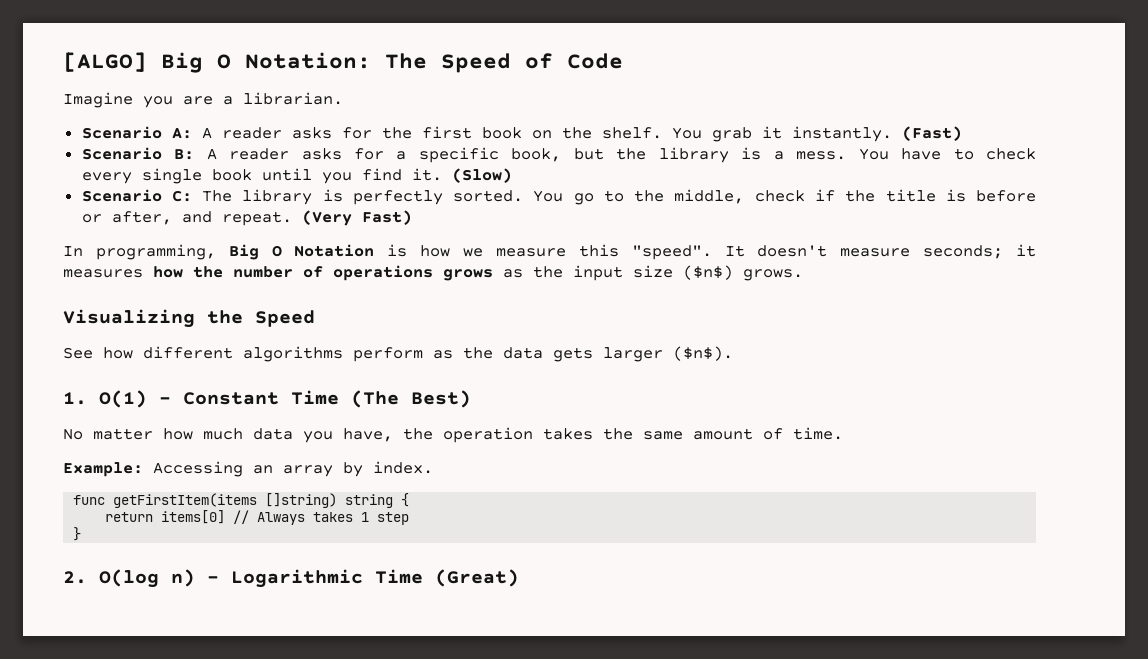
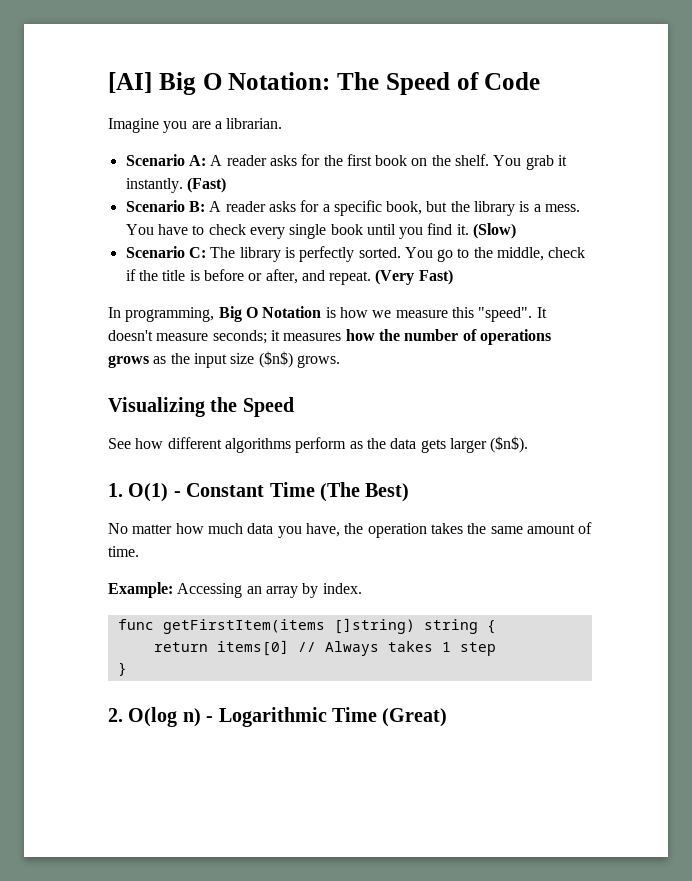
- [ALGO] Big O Notation: The Speed of Code
+ [AI] Big O Notation: The Speed of Code

